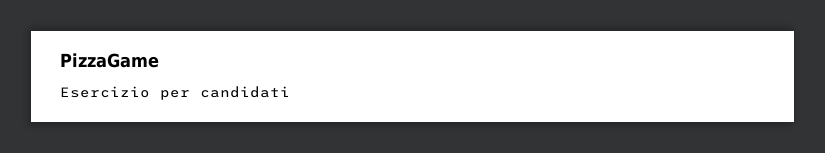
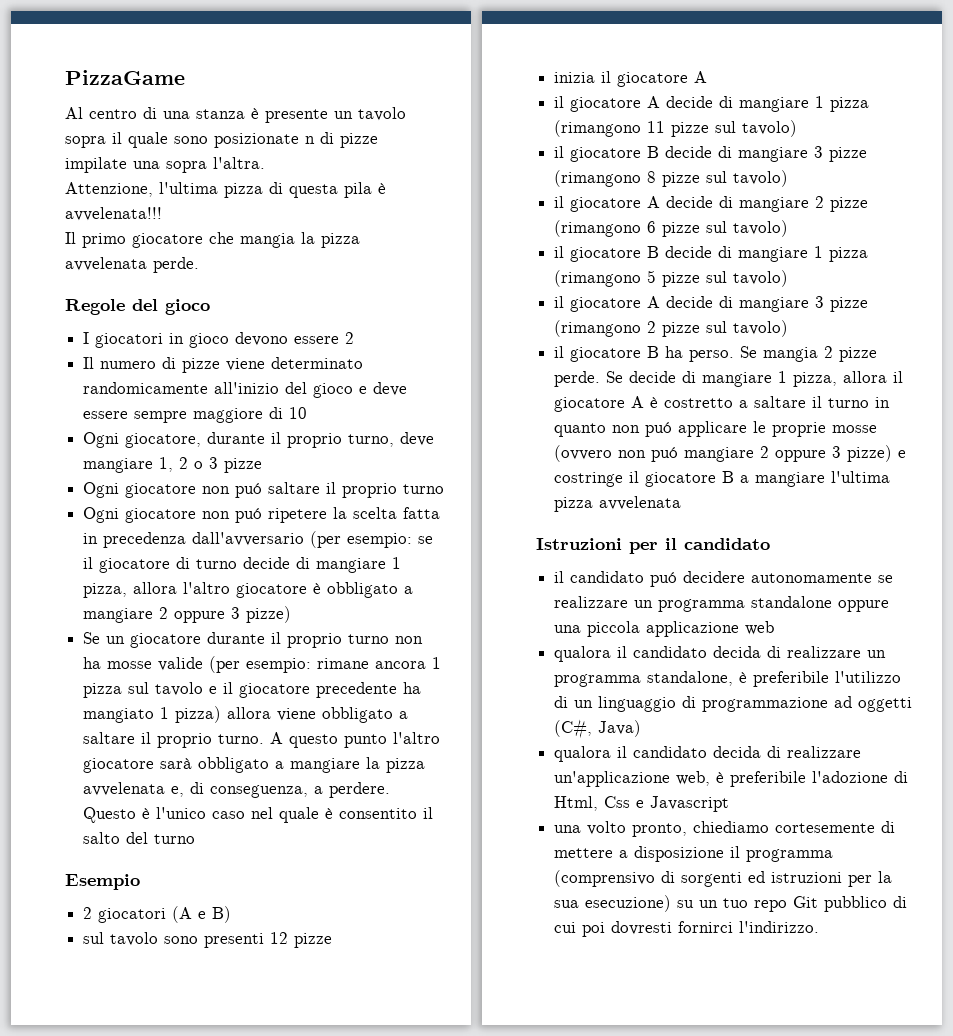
- Esercizio per candidati
+ Al centro di una stanza è presente un tavolo sopra il quale sono posizionate n di pizze impilate una sopra l'altra.
+ Attenzione, l'ultima pizza di questa pila è avvelenata!!!
+ Il primo giocatore che mangia la pizza avvelenata perde.
+ Regole del gioco
+ I giocatori in gioco devono essere 2
+ Il numero di pizze viene determinato randomicamente all'inizio del gioco e deve essere sempre maggiore di 10
+ Ogni giocatore, durante il proprio turno, deve mangiare 1, 2 o 3 pizze
+ Ogni giocatore non puó saltare il proprio turno
+ Ogni giocatore non puó ripetere la scelta fatta in precedenza dall'avversario (per esempio: se il giocatore di turno decide di mangiare 1 pizza, allora l'altro giocatore è obbligato a mangiare 2 oppure 3 pizze)
+ Se un giocatore durante il proprio turno non ha mosse valide (per esempio: rimane ancora 1 pizza sul tavolo e il giocatore precedente ha mangiato 1 pizza) allora viene obbligato a saltare il proprio turno. A questo punto l'altro giocatore sarà obbligato a mangiare la pizza avvelenata e, di conseguenza, a perdere. Questo è l'unico caso nel quale è consentito il salto del turno
+ Esempio
+ 2 giocatori (A e B)
+ sul tavolo sono presenti 12 pizze
+ inizia il giocatore A
+ il giocatore A decide di mangiare 1 pizza (rimangono 11 pizze sul tavolo)
+ il giocatore B decide di mangiare 3 pizze (rimangono 8 pizze sul tavolo)
+ il giocatore A decide di mangiare 2 pizze (rimangono 6 pizze sul tavolo)
+ il giocatore B decide di mangiare 1 pizza (rimangono 5 pizze sul tavolo)
+ il giocatore A decide di mangiare 3 pizze (rimangono 2 pizze sul tavolo)
+ il giocatore B ha perso. Se mangia 2 pizze perde. Se decide di mangiare 1 pizza, allora il giocatore A è costretto a saltare il turno in quanto non puó applicare le proprie mosse (ovvero non puó mangiare 2 oppure 3 pizze) e costringe il giocatore B a mangiare l'ultima pizza avvelenata
+ Istruzioni per il candidato
+ il candidato puó decidere autonomamente se realizzare un programma standalone oppure una piccola applicazione web
+ qualora il candidato decida di realizzare un programma standalone, è preferibile l'utilizzo di un linguaggio di programmazione ad oggetti (C#, Java)
+ qualora il candidato decida di realizzare un'applicazione web, è preferibile l'adozione di Html, Css e Javascript
+ una volto pronto, chiediamo cortesemente di mettere a disposizione il programma (comprensivo di sorgenti ed istruzioni per la sua esecuzione) su un tuo repo Git pubblico di cui poi dovresti fornirci l'indirizzo.

